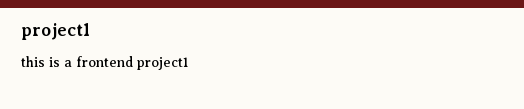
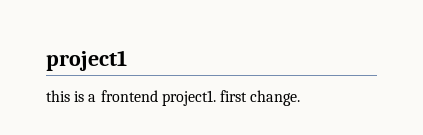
- this is a frontend project1
+ this is a frontend project1. first change.

